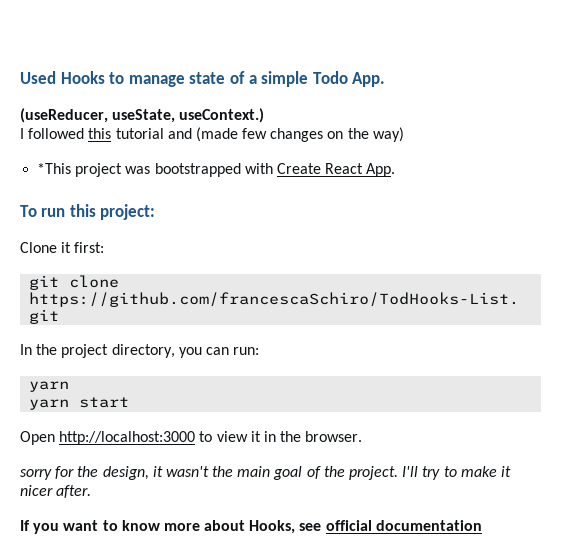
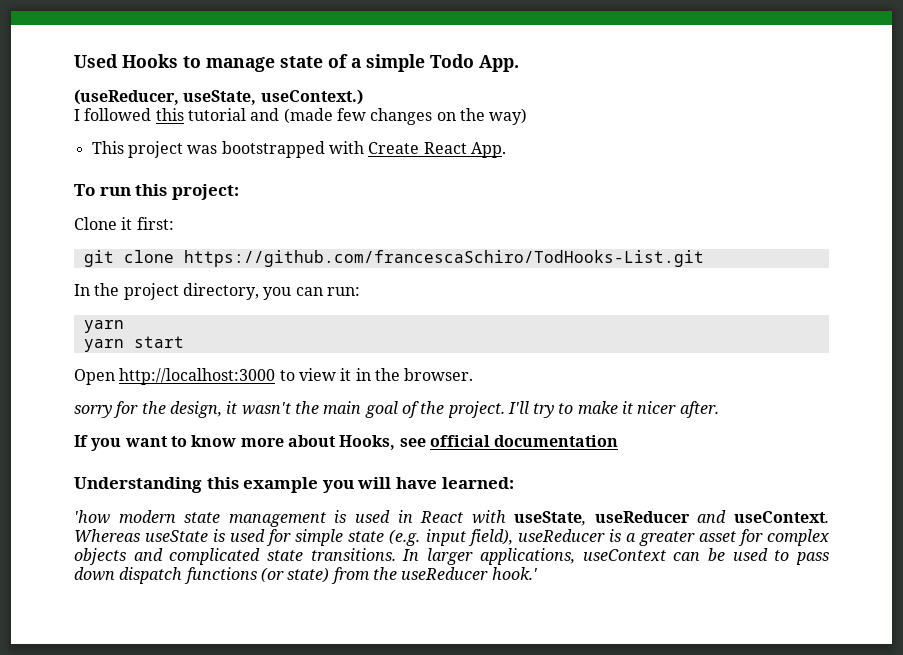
- *This project was bootstrapped with Create React App.
+ This project was bootstrapped with Create React App.
+ Understanding this example you will have learned:
+ 'how modern state management is used in React with useState, useReducer and useContext. Whereas useState is used for simple state (e.g. input field), useReducer is a greater asset for complex objects and complicated state transitions. In larger applications, useContext can be used to pass down dispatch functions (or state) from the useReducer hook.'

